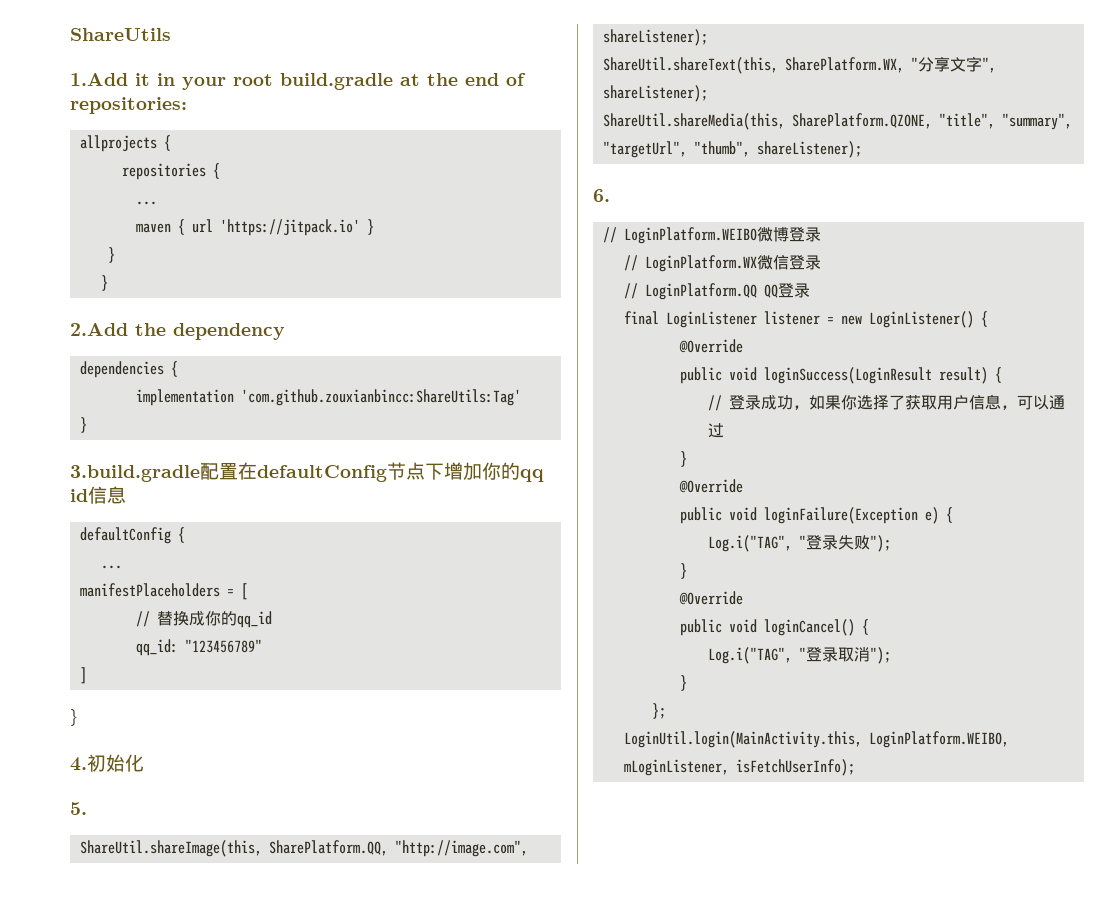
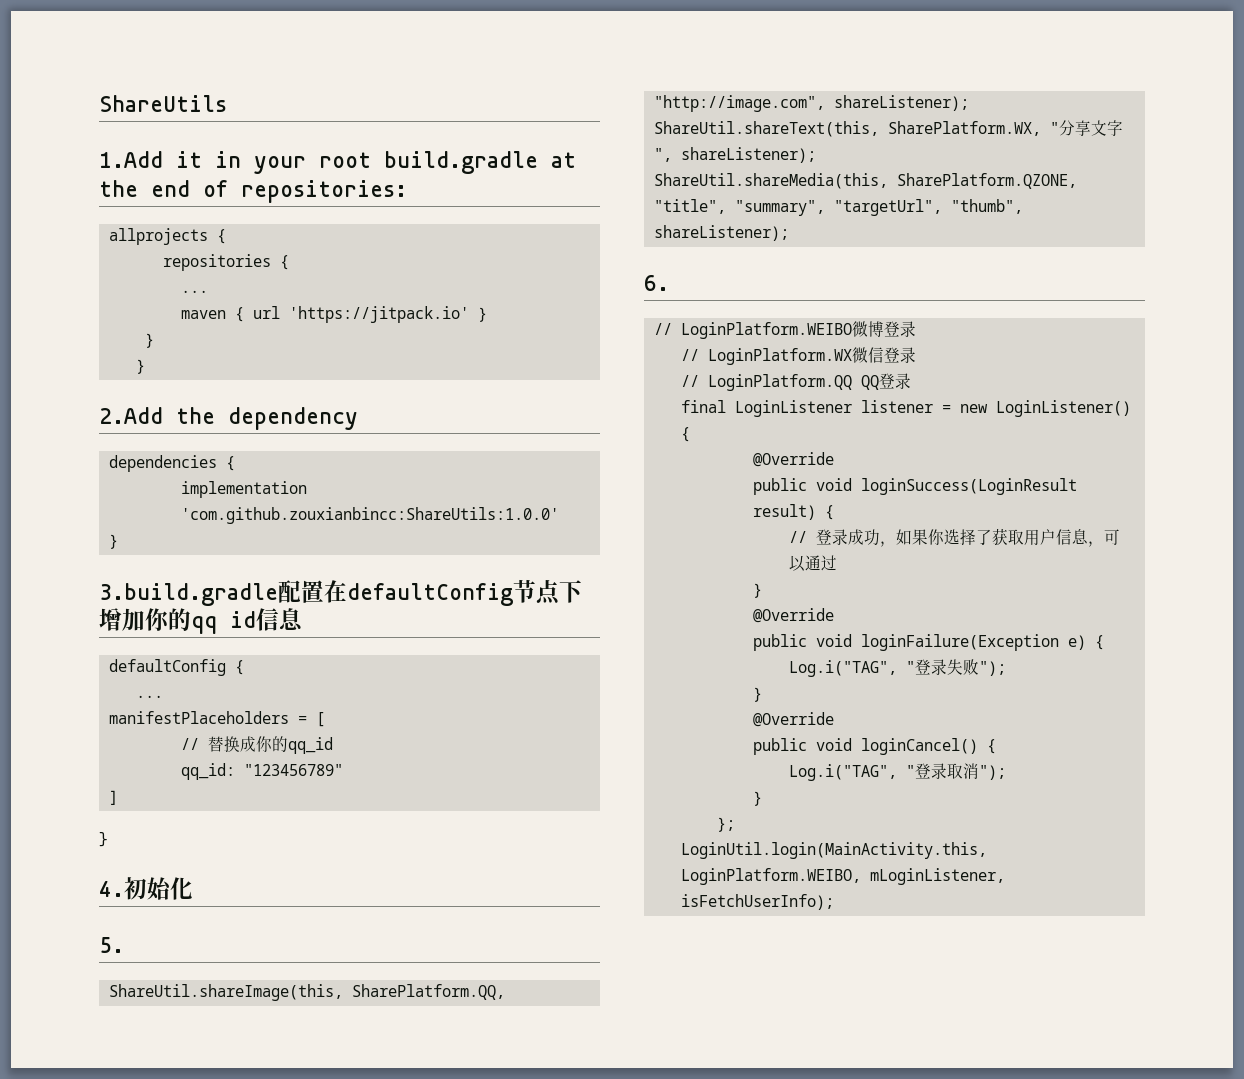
- implementation 'com.github.zouxianbincc:ShareUtils:Tag'
+ implementation 'com.github.zouxianbincc:ShareUtils:1.0.0'

